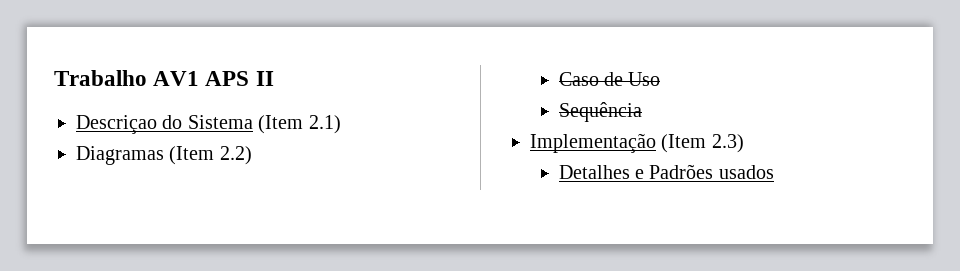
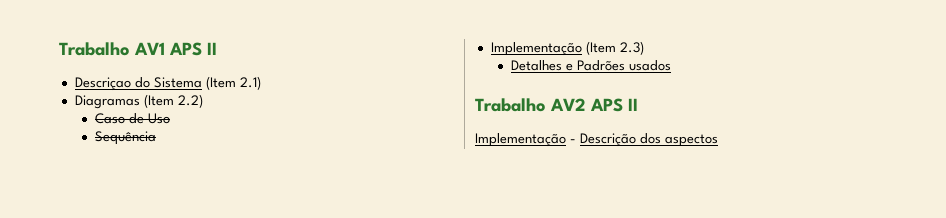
+ Trabalho AV2 APS II
+ Implementação - Descrição dos aspectos

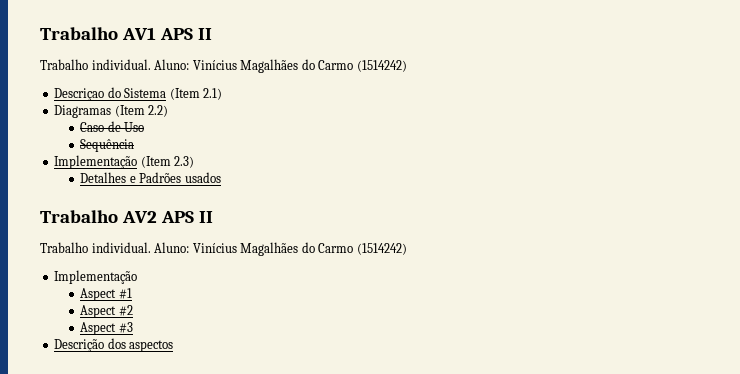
  Trabalho AV1 APS II
+ Trabalho individual. Aluno: Vinícius Magalhães do Carmo (1514242)
  Trabalho AV2 APS II
- Implementação - Descrição dos aspectos
+ Trabalho individual. Aluno: Vinícius Magalhães do Carmo (1514242)
+ Implementação
+ Aspect #1
+ Aspect #2
+ Aspect #3
+ Descrição dos aspectos

